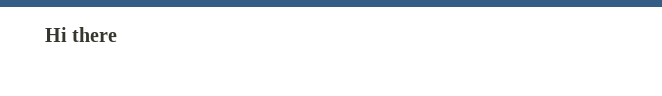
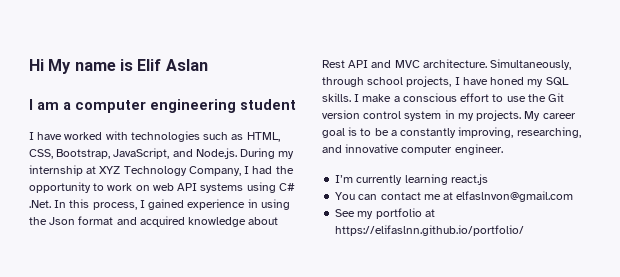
- Hi there
+ Hi My name is Elif Aslan
+ I am a computer engineering student
+ I have worked with technologies such as HTML, CSS, Bootstrap, JavaScript, and Node.js. During my internship at XYZ Technology Company, I had the opportunity to work on web API systems using C# .Net. In this process, I gained experience in using the Json format and acquired knowledge about Rest API and MVC architecture. Simultaneously, through school projects, I have honed my SQL skills. I make a conscious effort to use the Git version control system in my projects. My career goal is to be a constantly improving, researching, and innovative computer engineer.
+ I’m currently learning react.js
+ You can contact me at elfaslnvon@gmail.com
+ See my portfolio at https://elifaslnn.github.io/portfolio/

